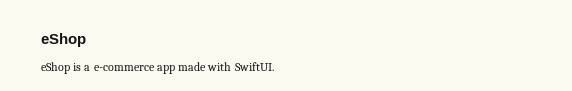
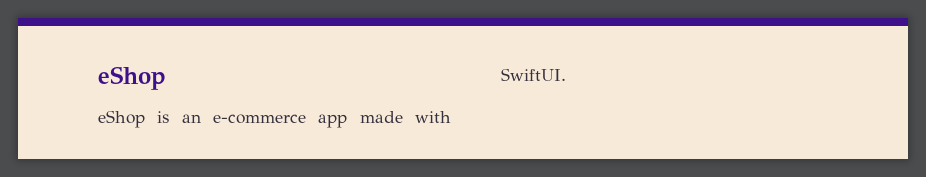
- eShop is a e-commerce app made with SwiftUI.
+ eShop is an e-commerce app made with SwiftUI.

